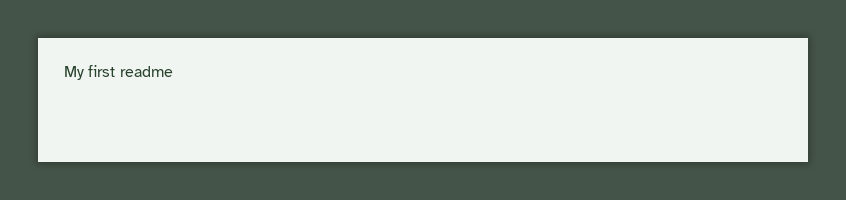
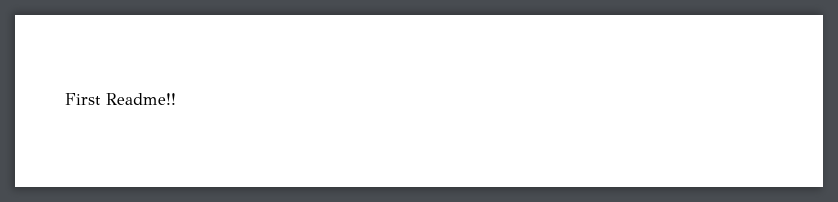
- My first readme
+ First Readme!!

